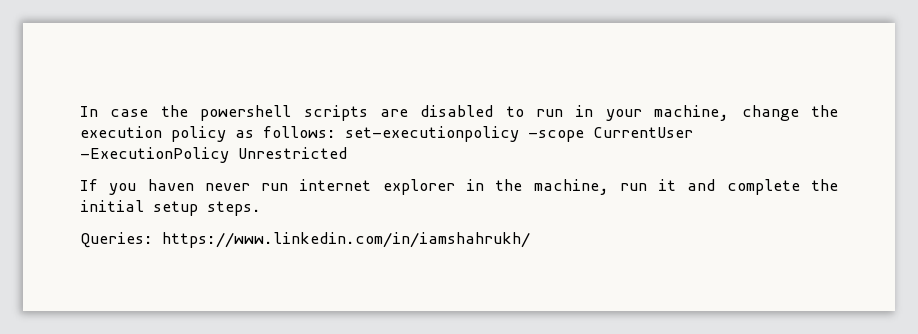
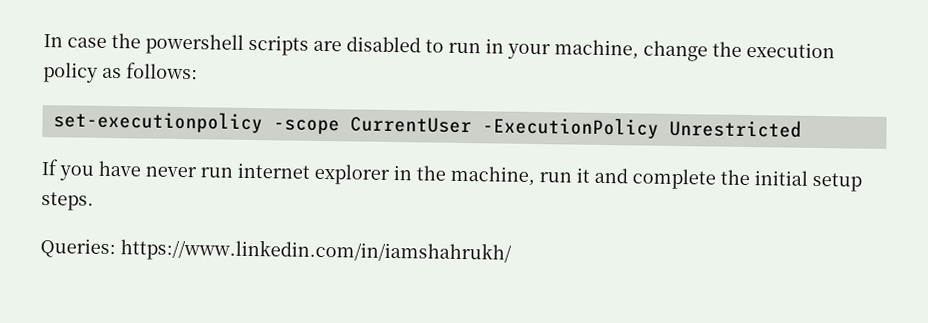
- In case the powershell scripts are disabled to run in your machine, change the execution policy as follows: set-executionpolicy -scope CurrentUser -ExecutionPolicy Unrestricted
+ In case the powershell scripts are disabled to run in your machine, change the execution policy as follows:
+ set-executionpolicy -scope CurrentUser -ExecutionPolicy Unrestricted
- If you haven never run internet explorer in the machine, run it and complete the initial setup steps.
+ If you have never run internet explorer in the machine, run it and complete the initial setup steps.

